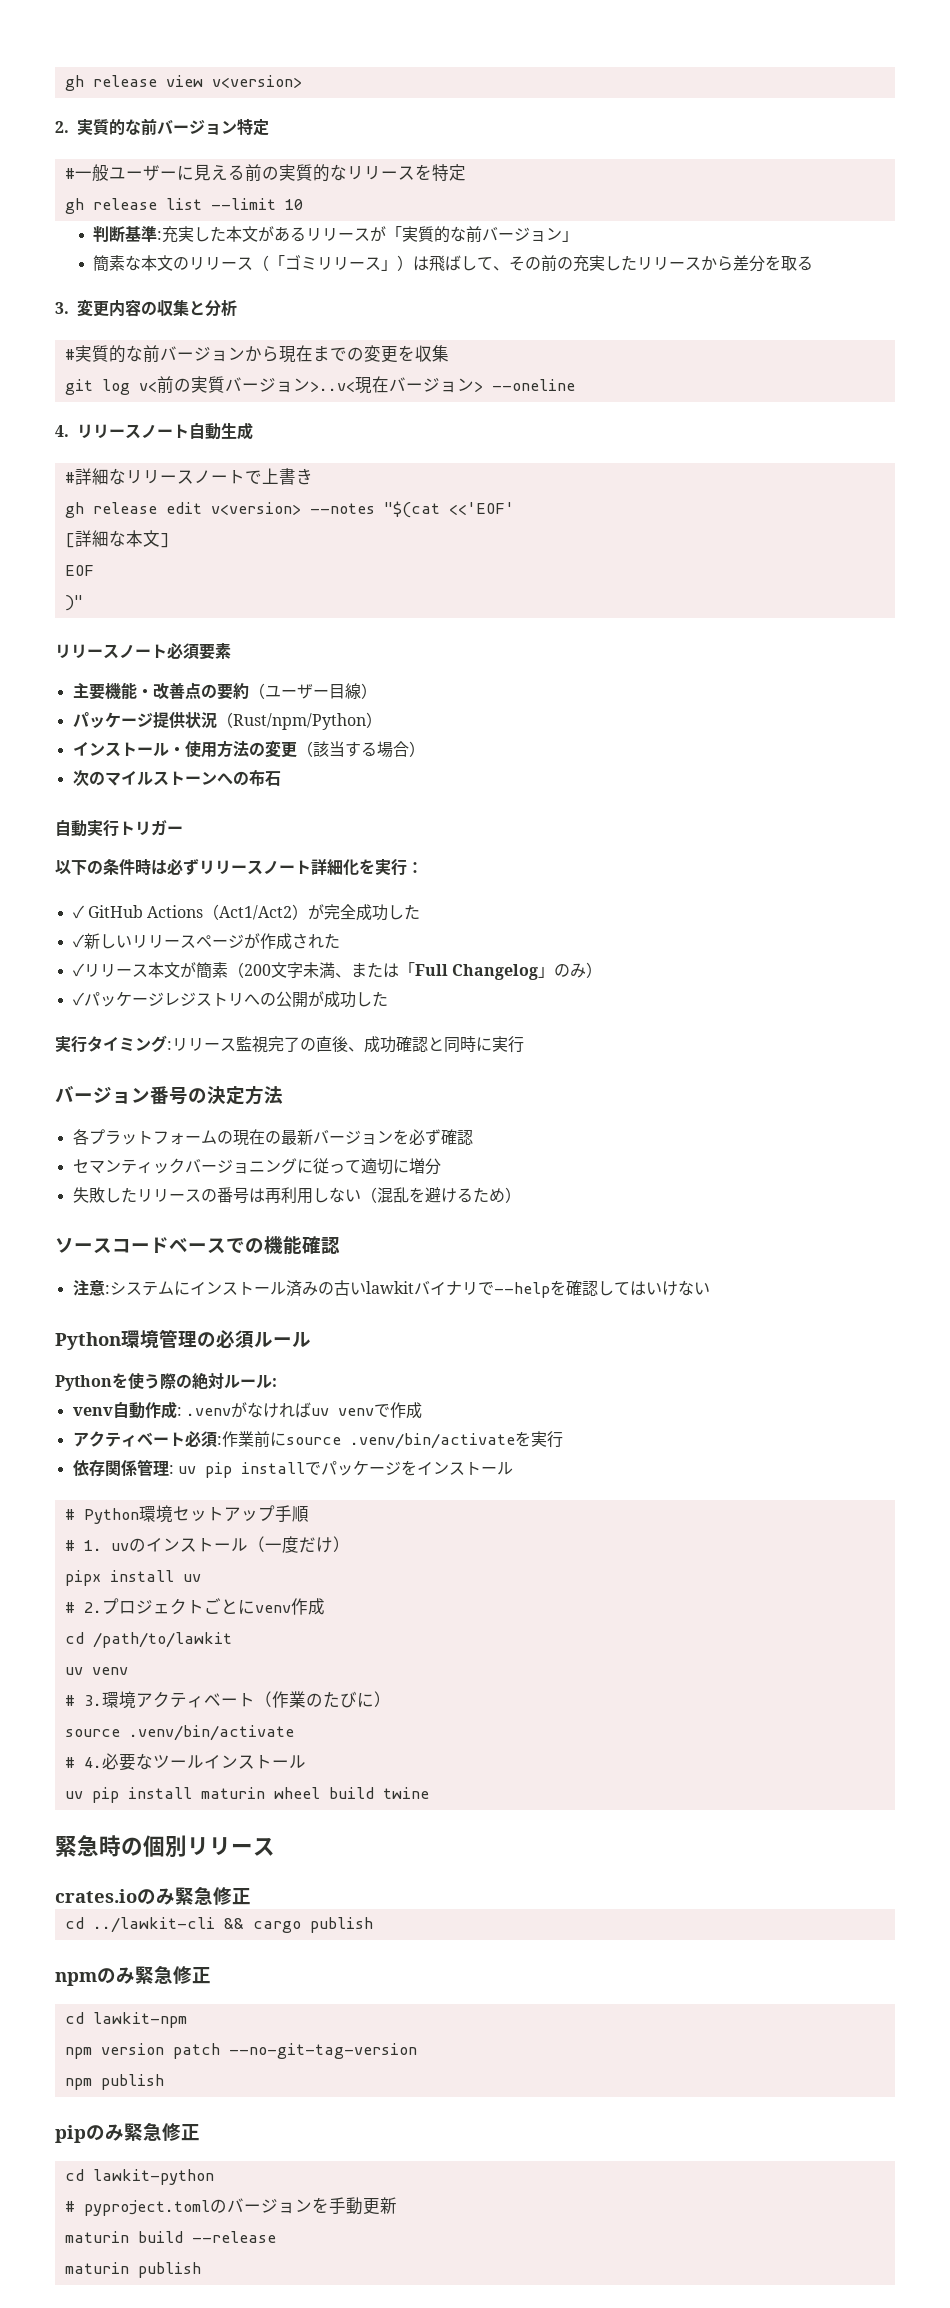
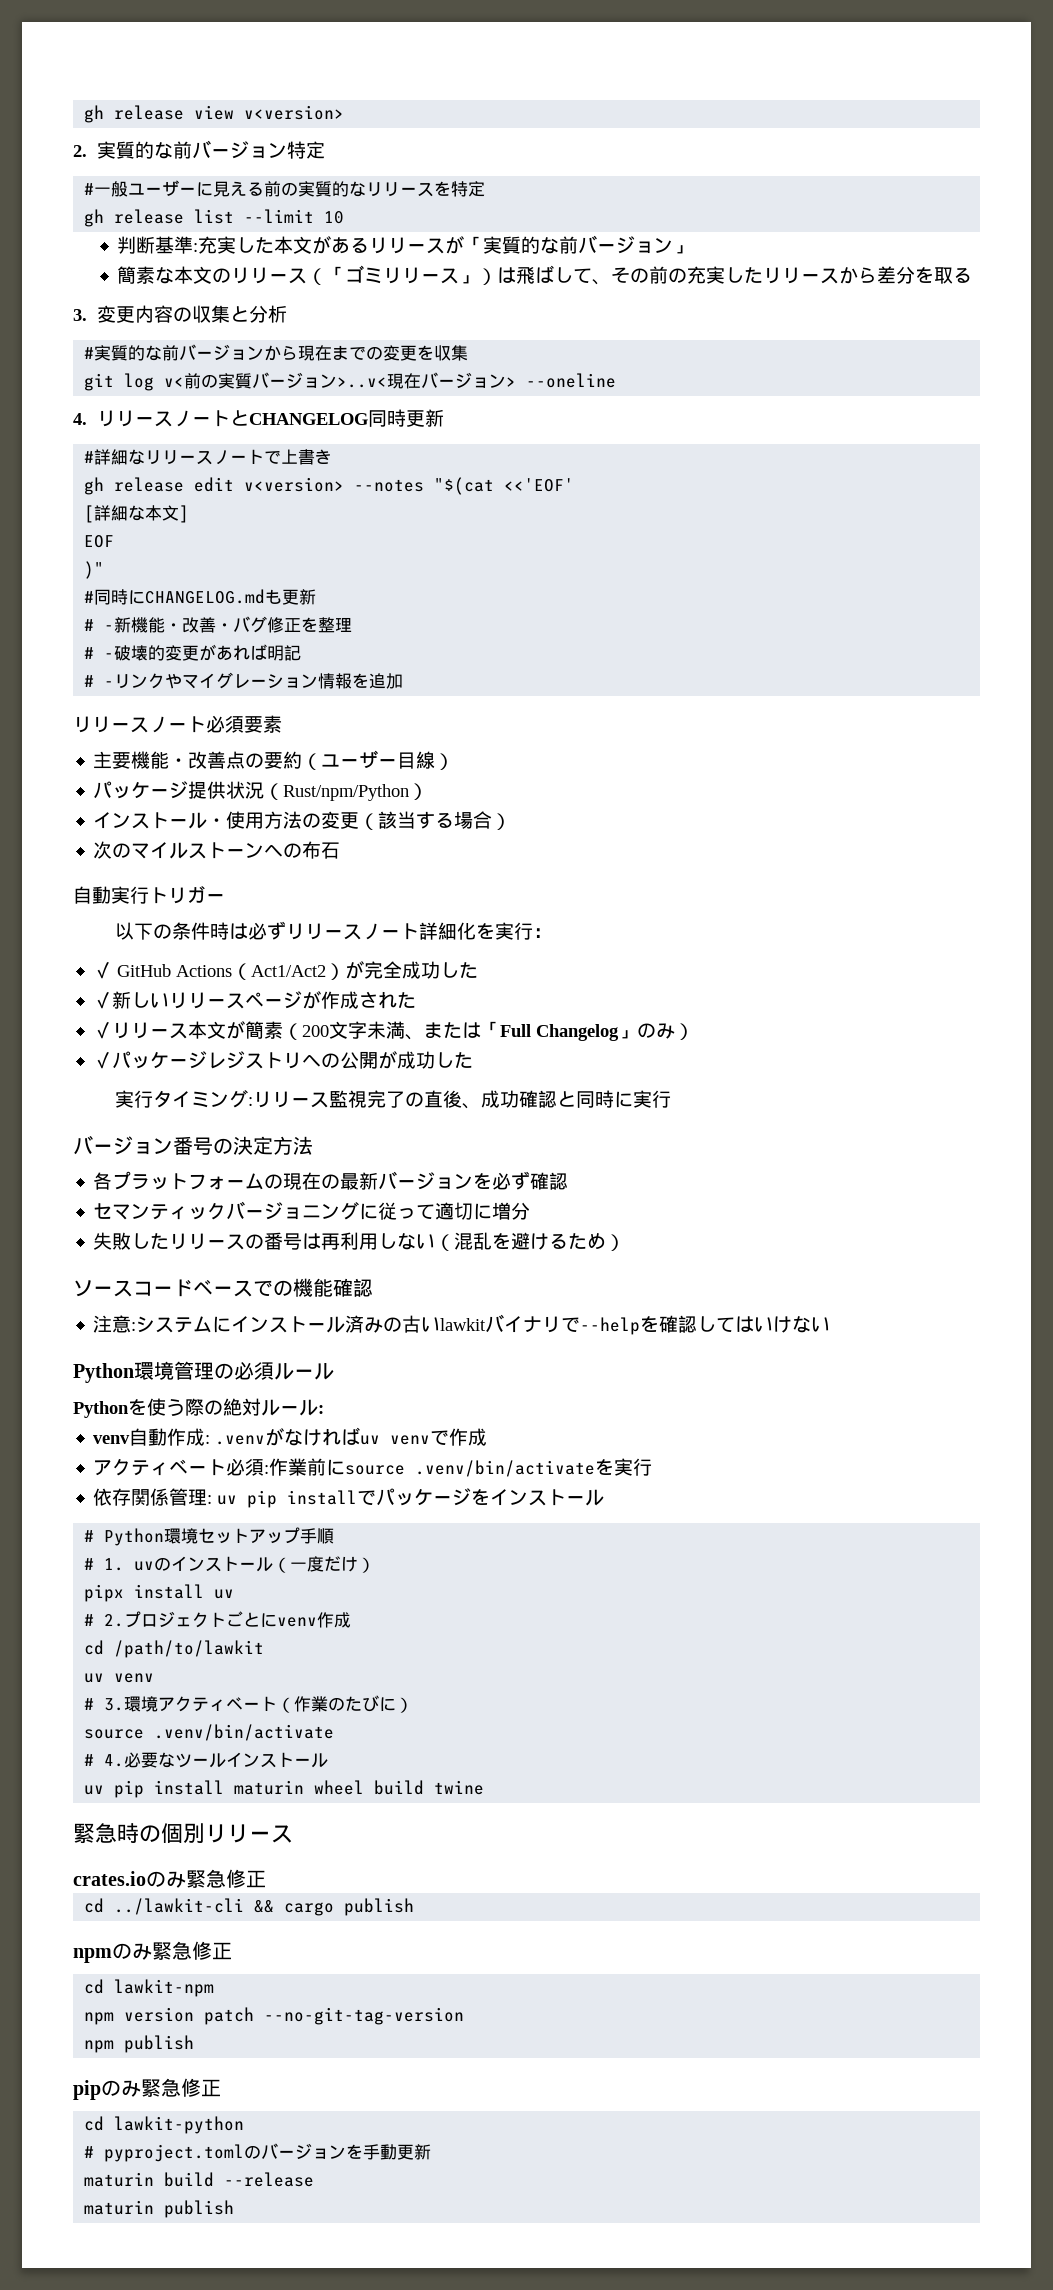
- 4.リリースノート自動生成
+ 4.リリースノートとCHANGELOG同時更新
+ #同時にCHANGELOG.mdも更新
+ # -新機能・改善・バグ修正を整理
+ # -破壊的変更があれば明記
+ # -リンクやマイグレーション情報を追加

